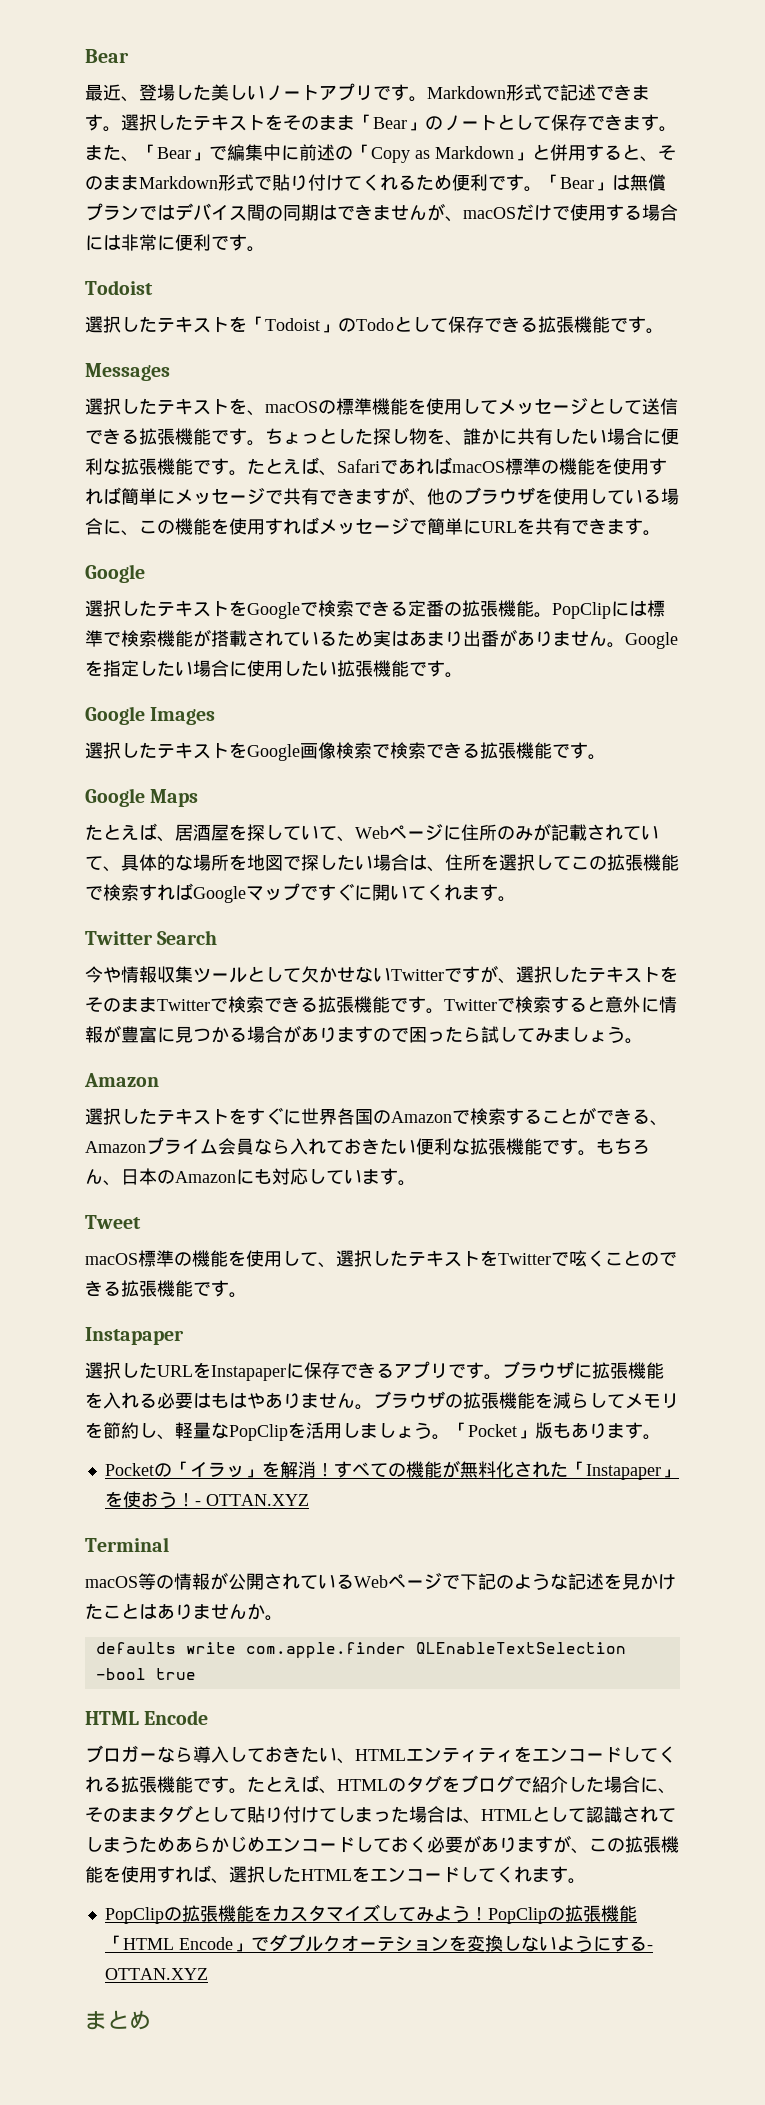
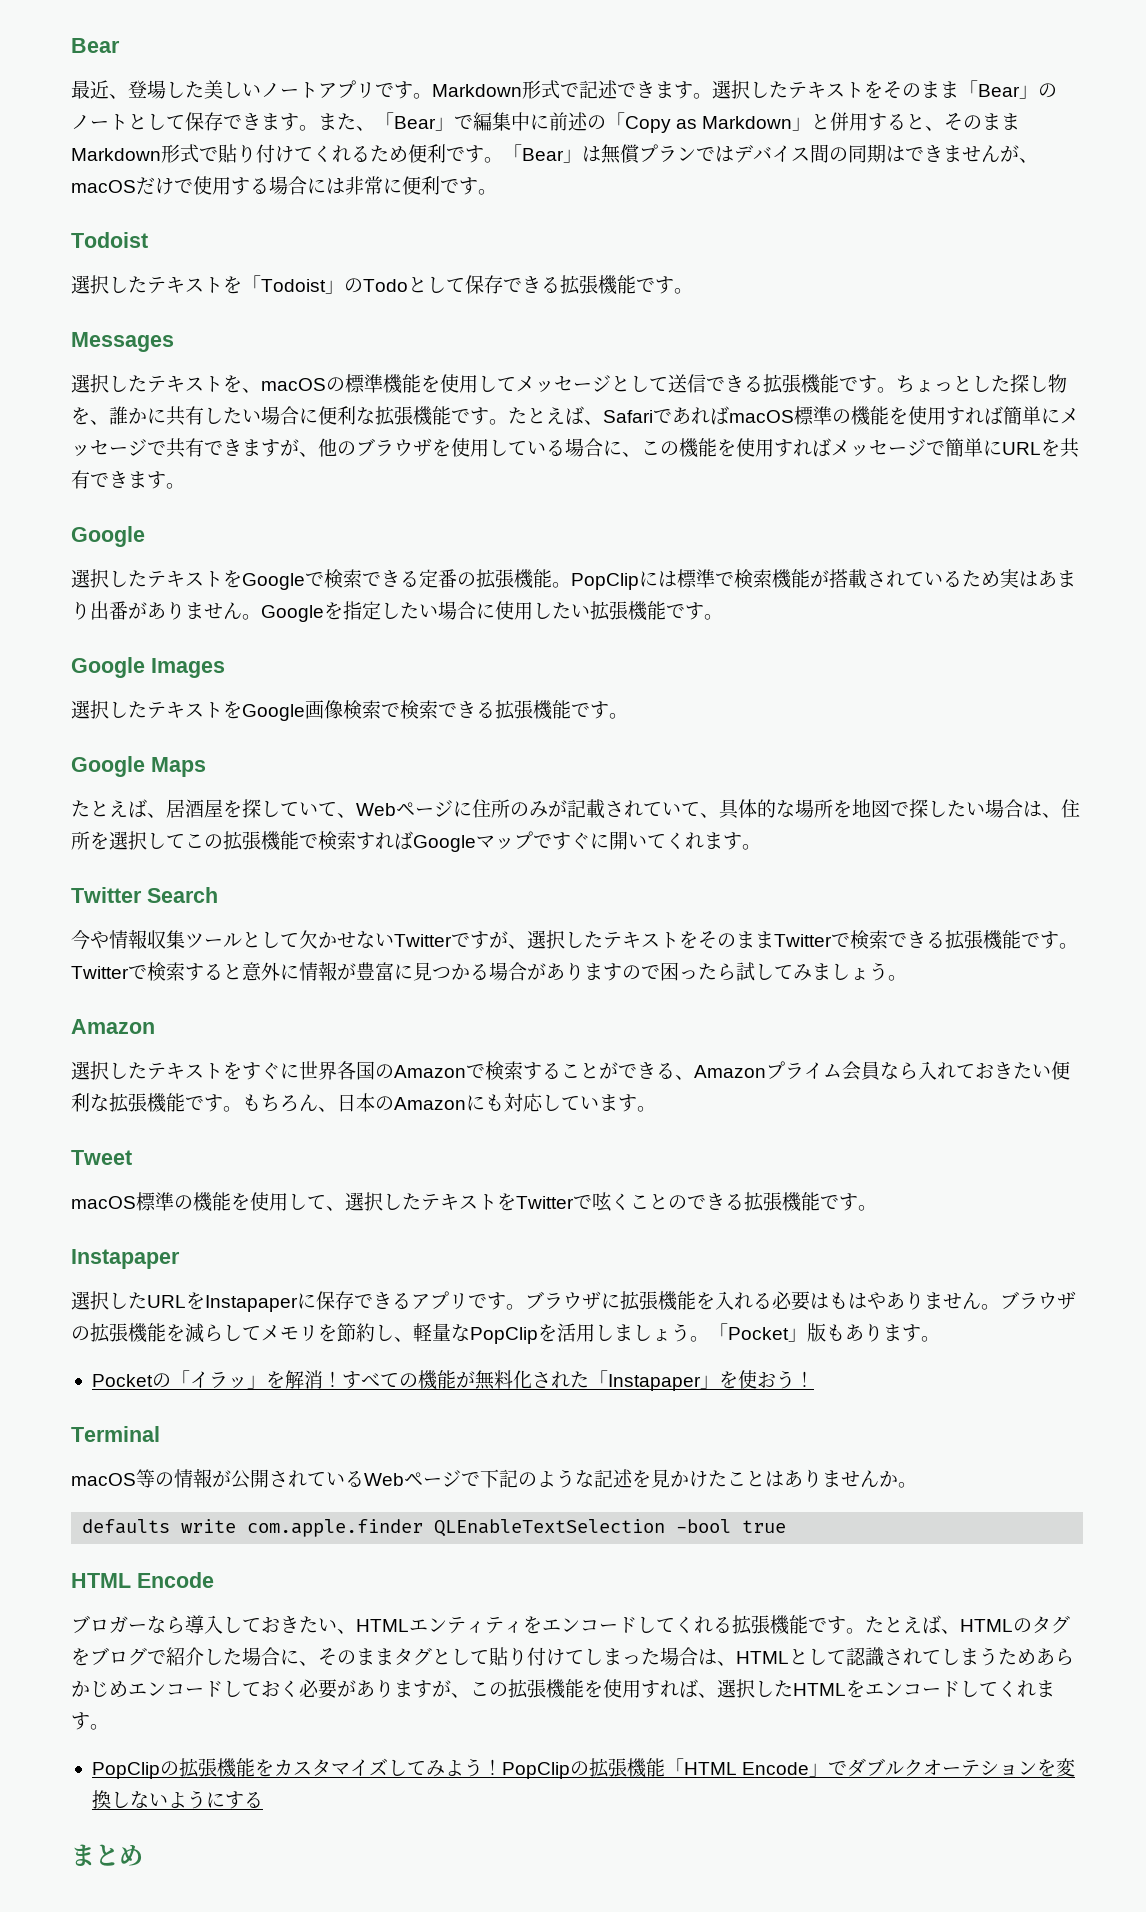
- すべての機能が無料化された「Instapaper」を使おう！- OTTAN.XYZ
+ すべての機能が無料化された「Instapaper」を使おう！
- PopClipの拡張機能「HTML Encode」でダブルクオーテションを変換しないようにする- OTTAN.XYZ
+ PopClipの拡張機能「HTML Encode」でダブルクオーテションを変換しないようにする

